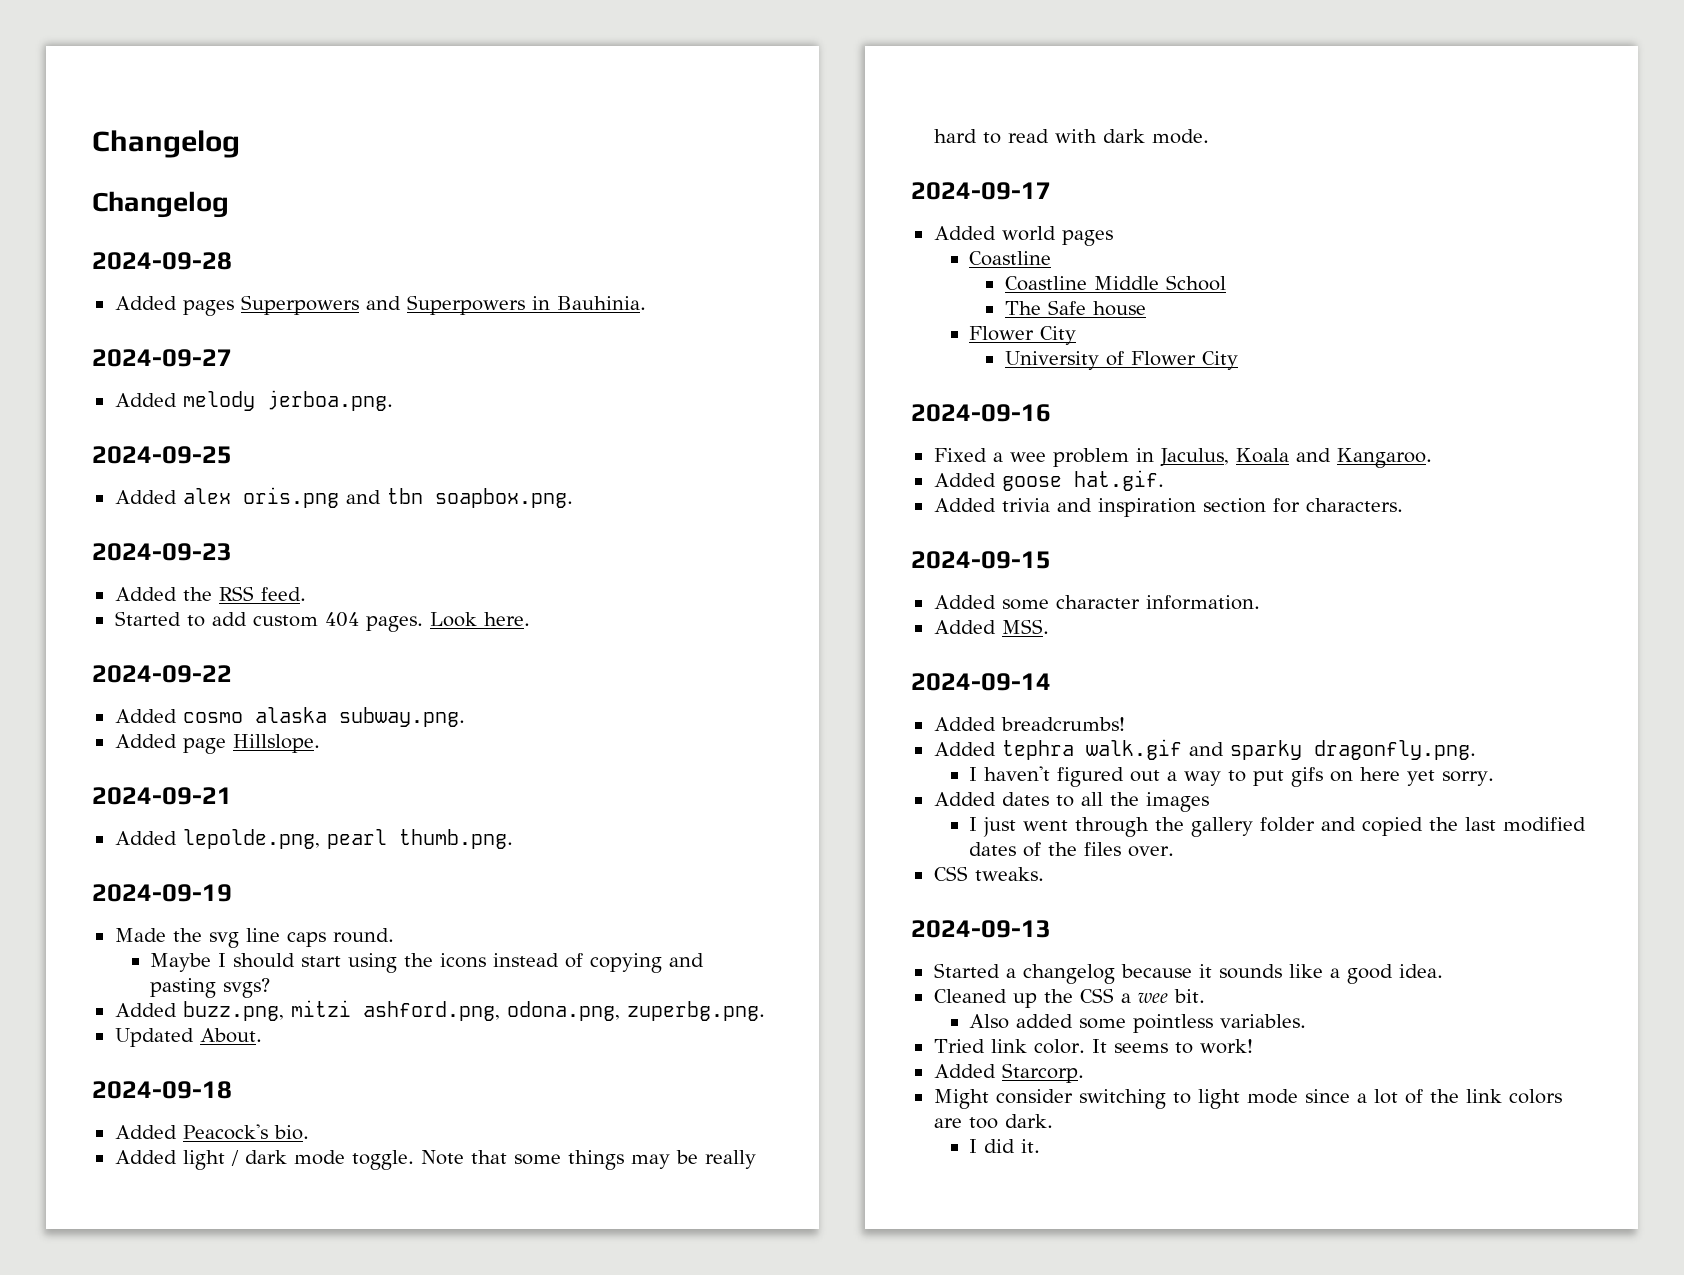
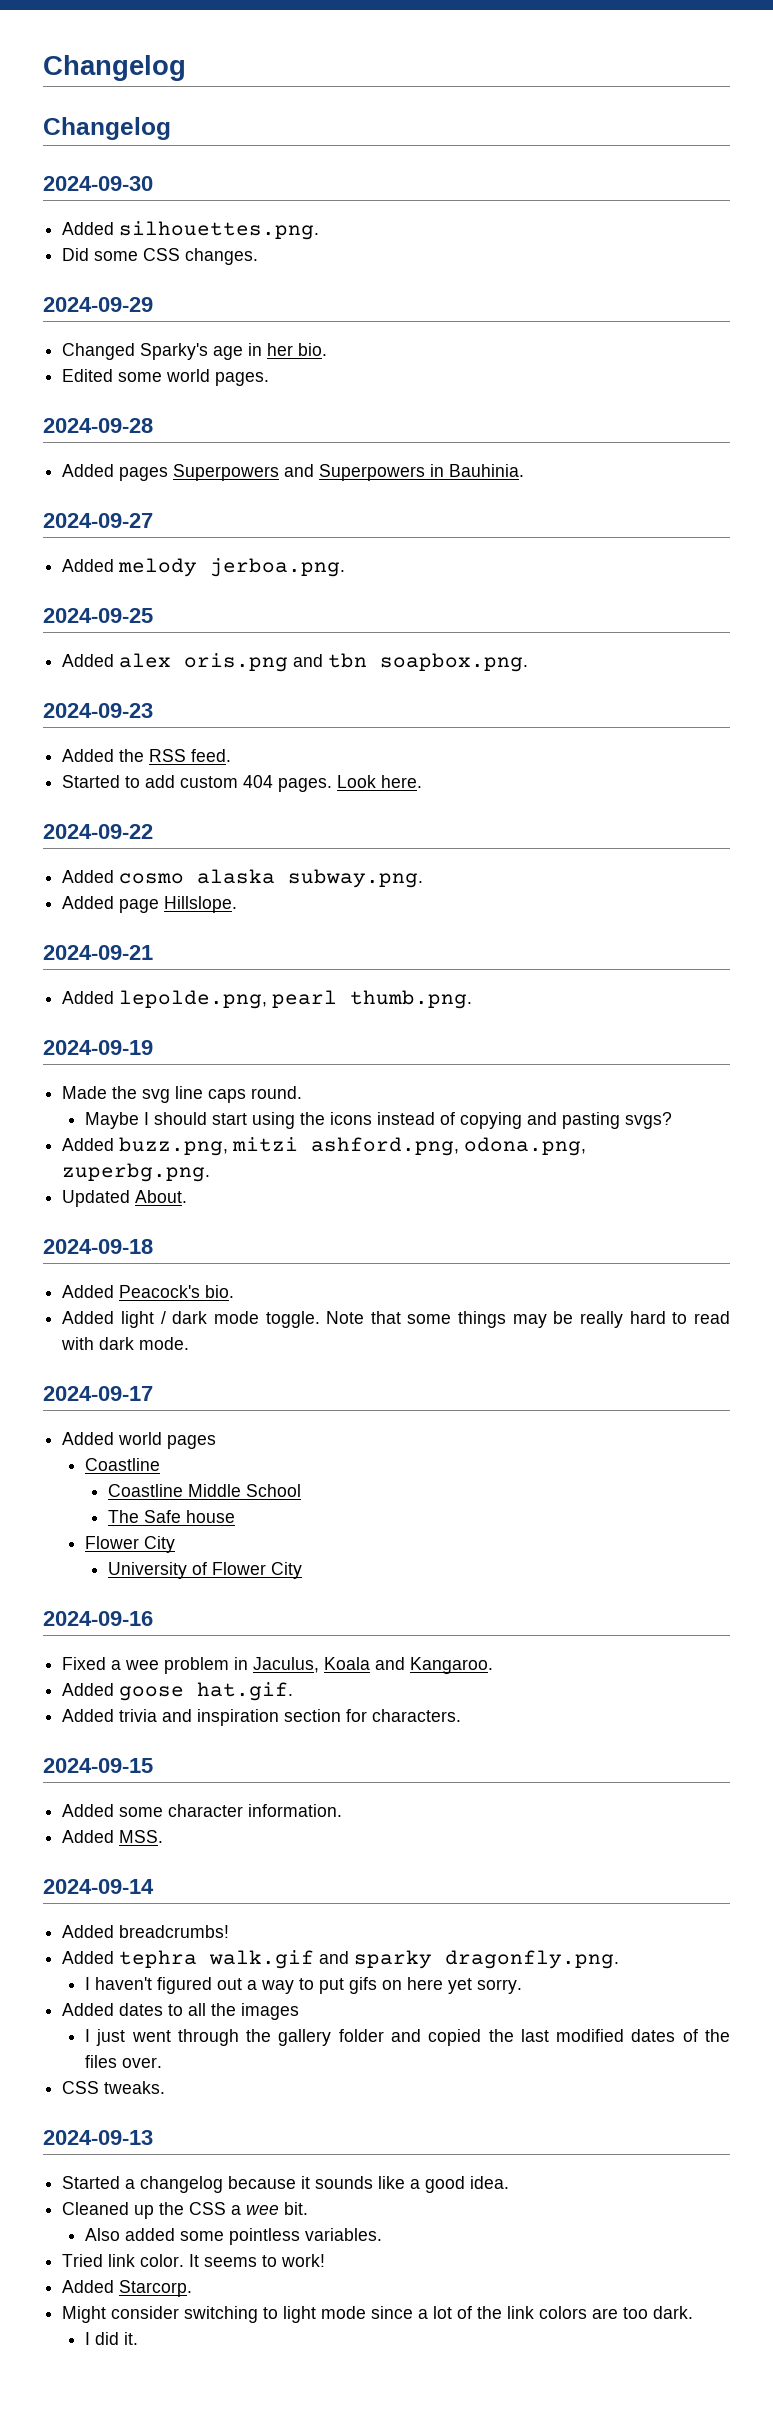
+ 2024-09-30
+ Added silhouettes.png.
+ Did some CSS changes.
+ 2024-09-29
+ Changed Sparky's age in her bio.
+ Edited some world pages.

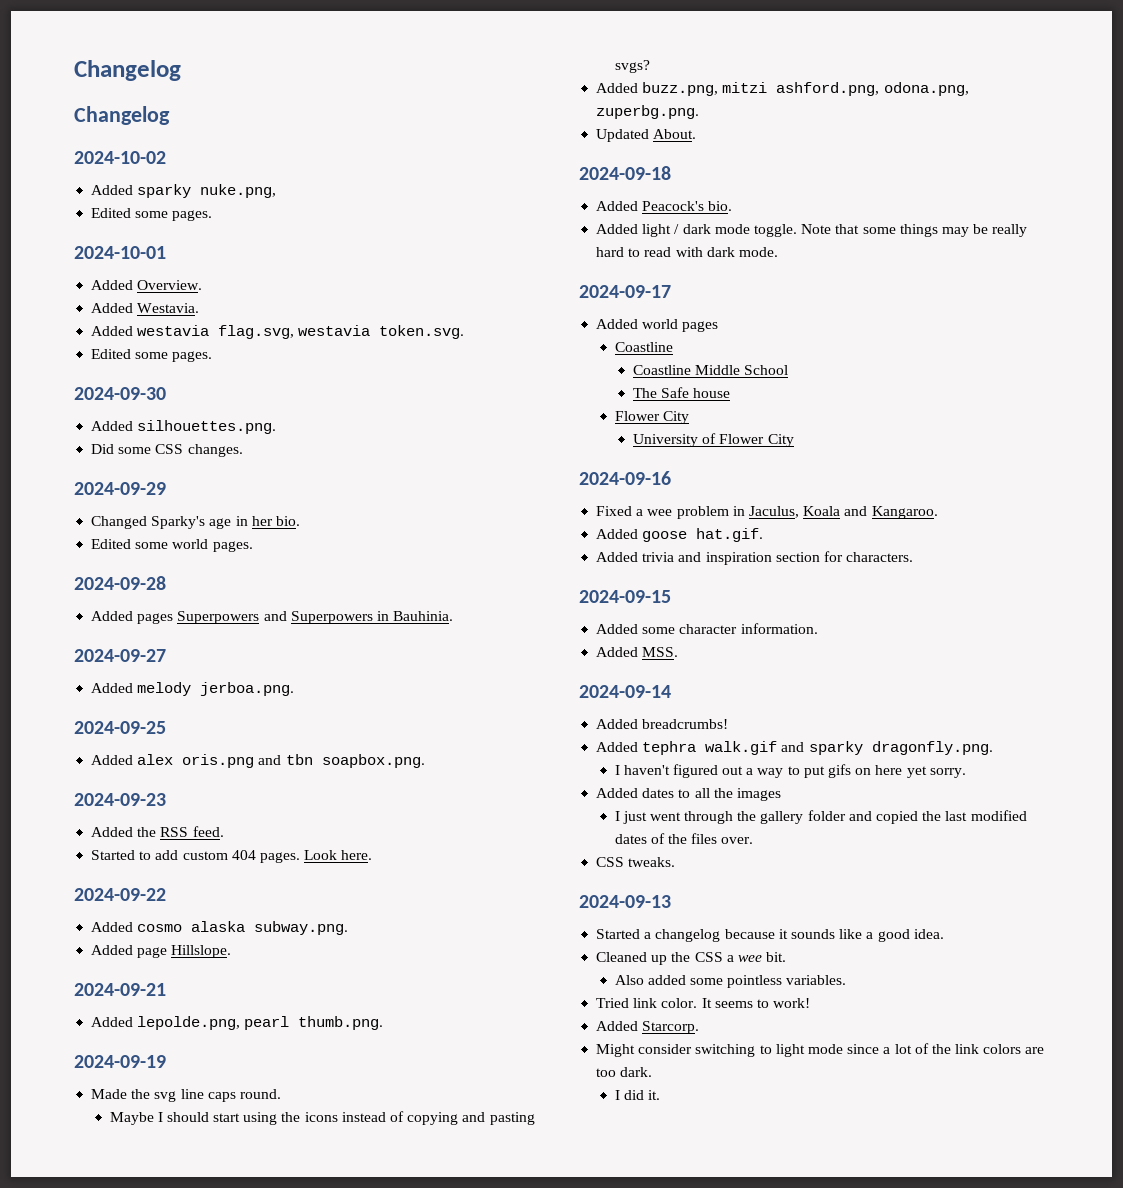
+ 2024-10-02
+ Added sparky nuke.png,
+ Edited some pages.
+ 2024-10-01
+ Added Overview.
+ Added Westavia.
+ Added westavia flag.svg, westavia token.svg.
+ Edited some pages.

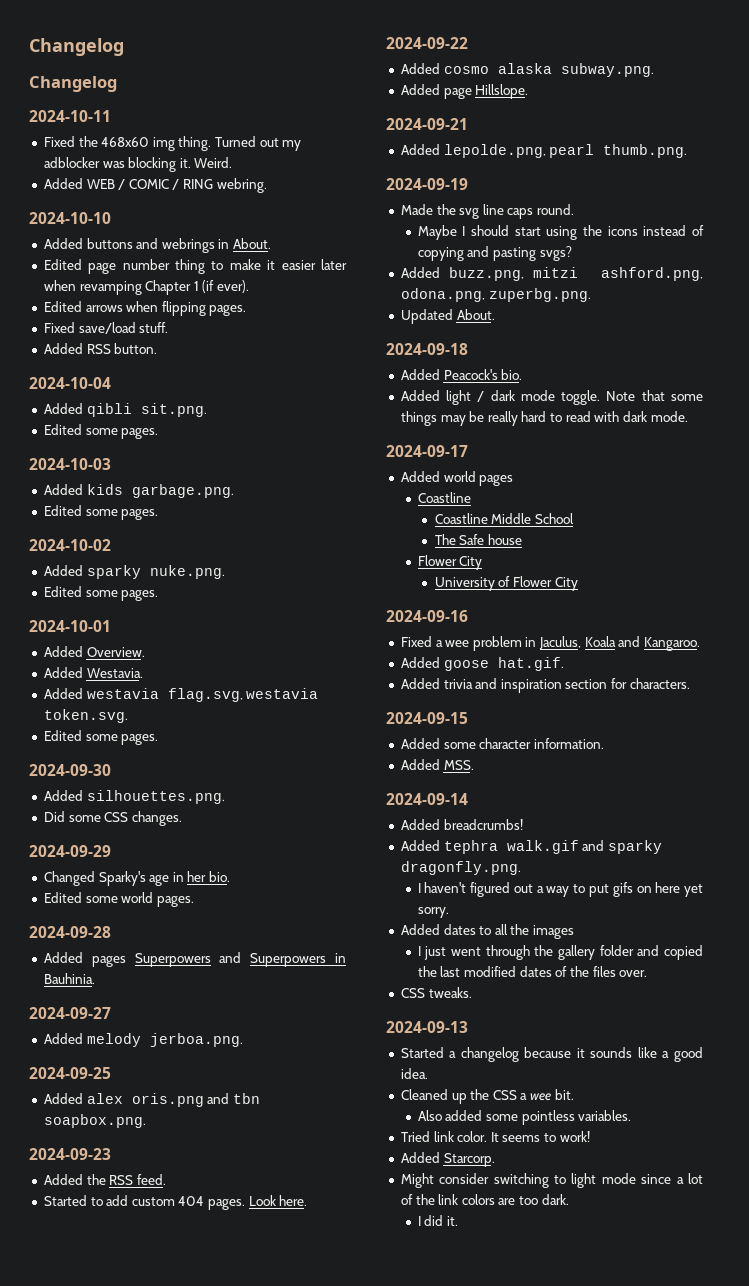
+ 2024-10-11
+ Fixed the 468x60 img thing. Turned out my adblocker was blocking it. Weird.
+ Added WEB / COMIC / RING webring.
+ 2024-10-10
+ Added buttons and webrings in About.
+ Edited page number thing to make it easier later when revamping Chapter 1 (if ever).
+ Edited arrows when flipping pages.
+ Fixed save/load stuff.
+ Added RSS button.
+ 2024-10-04
+ Added qibli sit.png.
+ Edited some pages.
+ 2024-10-03
+ Added kids garbage.png.
+ Edited some pages.
- Added sparky nuke.png,
+ Added sparky nuke.png.

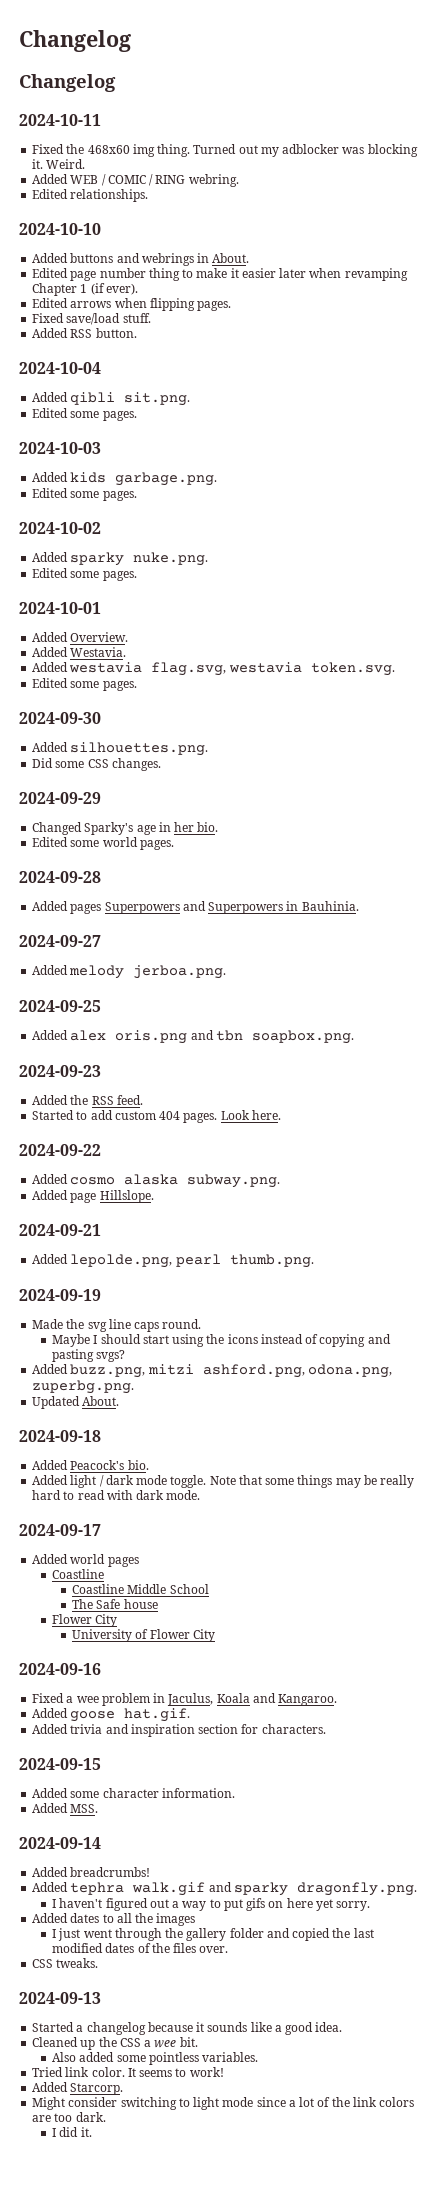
+ Edited relationships.

